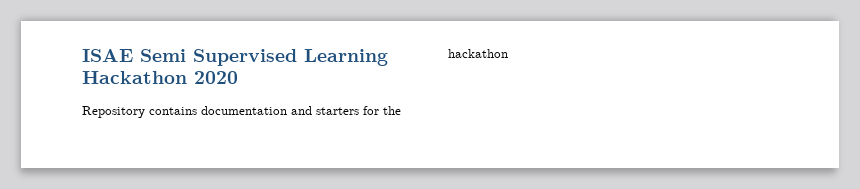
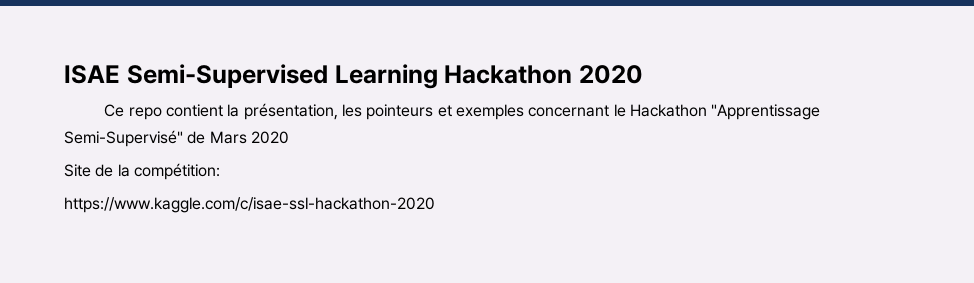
- ISAE Semi Supervised Learning Hackathon 2020
+ ISAE Semi-Supervised Learning Hackathon 2020
- Repository contains documentation and starters for the hackathon
+ Ce repo contient la présentation, les pointeurs et exemples concernant le Hackathon "Apprentissage Semi-Supervisé" de Mars 2020
+ Site de la compétition:
+ https://www.kaggle.com/c/isae-ssl-hackathon-2020

